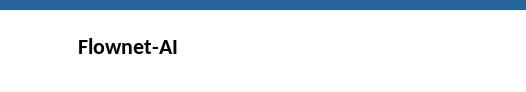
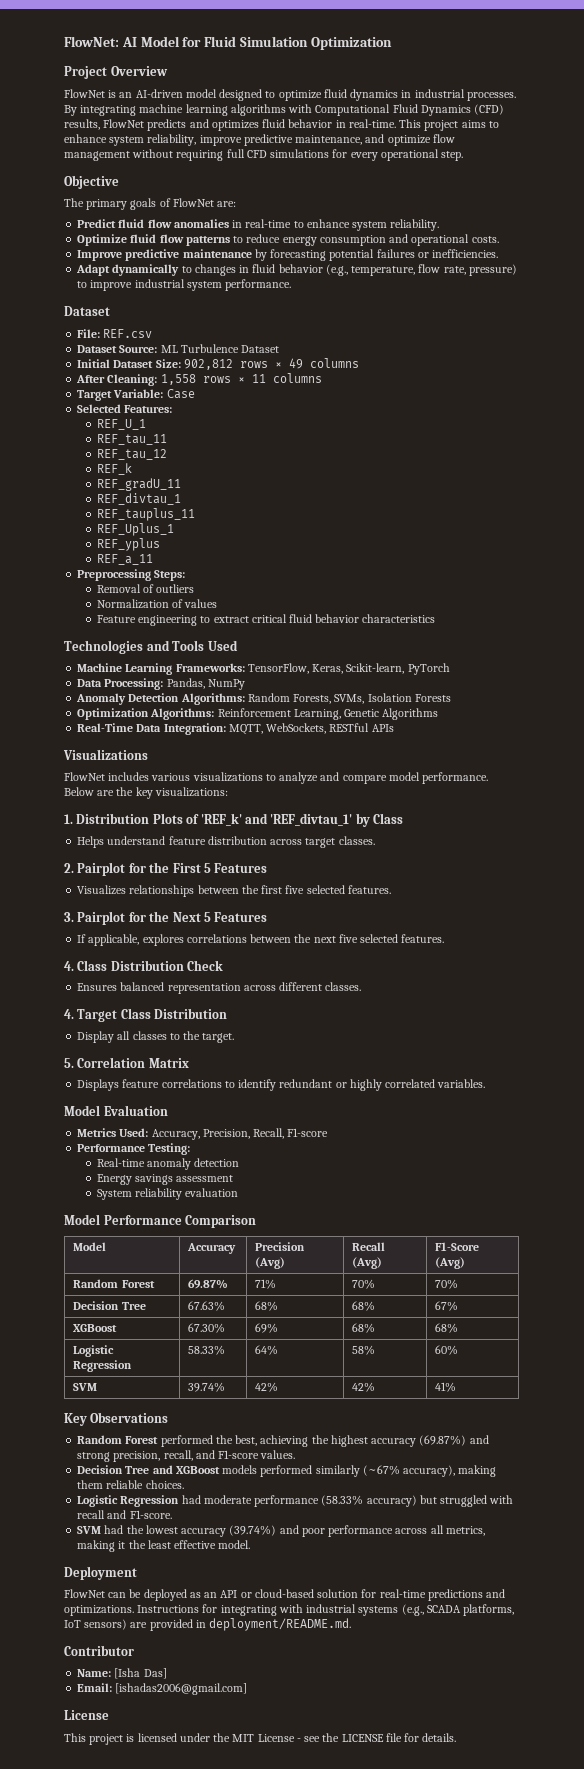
- Flownet-AI
+ FlowNet: AI Model for Fluid Simulation Optimization
+ Project Overview
+ FlowNet is an AI-driven model designed to optimize fluid dynamics in industrial processes. By integrating machine learning algorithms with Computational Fluid Dynamics (CFD) results, FlowNet predicts and optimizes fluid behavior in real-time. This project aims to enhance system reliability, improve predictive maintenance, and optimize flow management without requiring full CFD simulations for every operational step.
+ Objective
+ The primary goals of FlowNet are:
+ Predict fluid flow anomalies in real-time to enhance system reliability.
+ Optimize fluid flow patterns to reduce energy consumption and operational costs.
+ Improve predictive maintenance by forecasting potential failures or inefficiencies.
+ Adapt dynamically to changes in fluid behavior (e.g., temperature, flow rate, pressure) to improve industrial system performance.
+ Dataset
+ File: REF.csv
+ Dataset Source: ML Turbulence Dataset
+ Initial Dataset Size: 902,812 rows × 49 columns
+ After Cleaning: 1,558 rows × 11 columns
+ Target Variable: Case
+ Selected Features:
+ REF_U_1
+ REF_tau_11
+ REF_tau_12
+ REF_k
+ REF_gradU_11
+ REF_divtau_1
+ REF_tauplus_11
+ REF_Uplus_1
+ REF_yplus
+ REF_a_11
+ Preprocessing Steps:
+ Removal of outliers
+ Normalization of values
+ Feature engineering to extract critical fluid behavior characteristics
+ Technologies and Tools Used
+ Machine Learning Frameworks: TensorFlow, Keras, Scikit-learn, PyTorch
+ Data Processing: Pandas, NumPy
+ Anomaly Detection Algorithms: Random Forests, SVMs, Isolation Forests
+ Optimization Algorithms: Reinforcement Learning, Genetic Algorithms
+ Real-Time Data Integration: MQTT, WebSockets, RESTful APIs
+ Visualizations
+ FlowNet includes various visualizations to analyze and compare model performance. Below are the key visualizations:
+ 1. Distribution Plots of 'REF_k' and 'REF_divtau_1' by Class
+ Helps understand feature distribution across target classes.
+ 2. Pairplot for the First 5 Features
+ Visualizes relationships between the first five selected features.
+ 3. Pairplot for the Next 5 Features
+ If applicable, explores correlations between the next five selected features.
+ 4. Class Distribution Check
+ Ensures balanced representation across different classes.
+ 4. Target Class Distribution
+ Display all classes to the target.
+ 5. Correlation Matrix
+ Displays feature correlations to identify redundant or highly correlated variables.
+ Model Evaluation
+ Metrics Used: Accuracy, Precision, Recall, F1-score
+ Performance Testing:
+ Real-time anomaly detection
+ Energy savings assessment
+ System reliability evaluation
+ Model Performance Comparison
+ Model | Accuracy | Precision (Avg) | Recall (Avg) | F1-Score (Avg)
+ Random Forest | 69.87% | 71% | 70% | 70%
+ Decision Tree | 67.63% | 68% | 68% | 67%
+ XGBoost | 67.30% | 69% | 68% | 68%
+ Logistic Regression | 58.33% | 64% | 58% | 60%
+ SVM | 39.74% | 42% | 42% | 41%
+ Key Observations
+ Random Forest performed the best, achieving the highest accuracy (69.87%) and strong precision, recall, and F1-score values.
+ Decision Tree and XGBoost models performed similarly (~67% accuracy), making them reliable choices.
+ Logistic Regression had moderate performance (58.33% accuracy) but struggled with recall and F1-score.
+ SVM had the lowest accuracy (39.74%) and poor performance across all metrics, making it the least effective model.
+ Deployment
+ FlowNet can be deployed as an API or cloud-based solution for real-time predictions and optimizations. Instructions for integrating with industrial systems (e.g., SCADA platforms, IoT sensors) are provided in deployment/README.md.
+ Contributor
+ Name: [Isha Das]
+ Email: [ishadas2006@gmail.com]
+ License
+ This project is licensed under the MIT License - see the LICENSE file for details.

